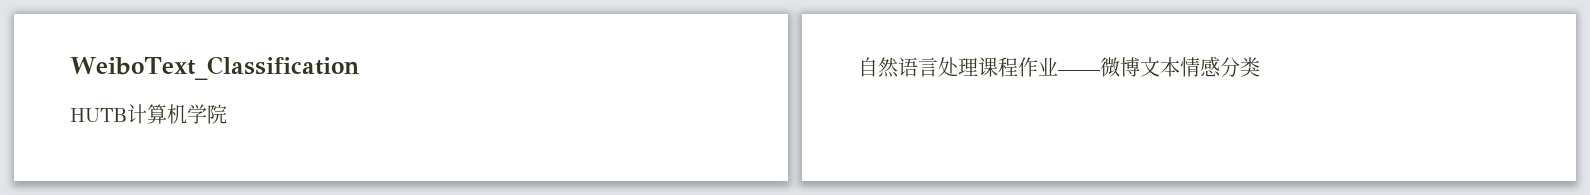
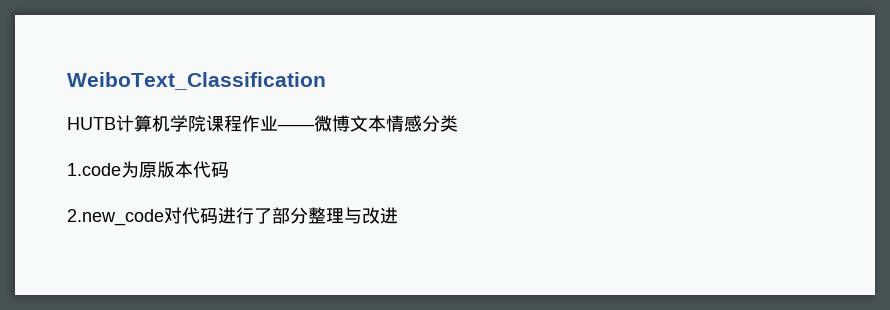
- HUTB计算机学院
- 自然语言处理课程作业——微博文本情感分类
+ HUTB计算机学院课程作业——微博文本情感分类
+ 1.code为原版本代码
+ 2.new_code对代码进行了部分整理与改进

